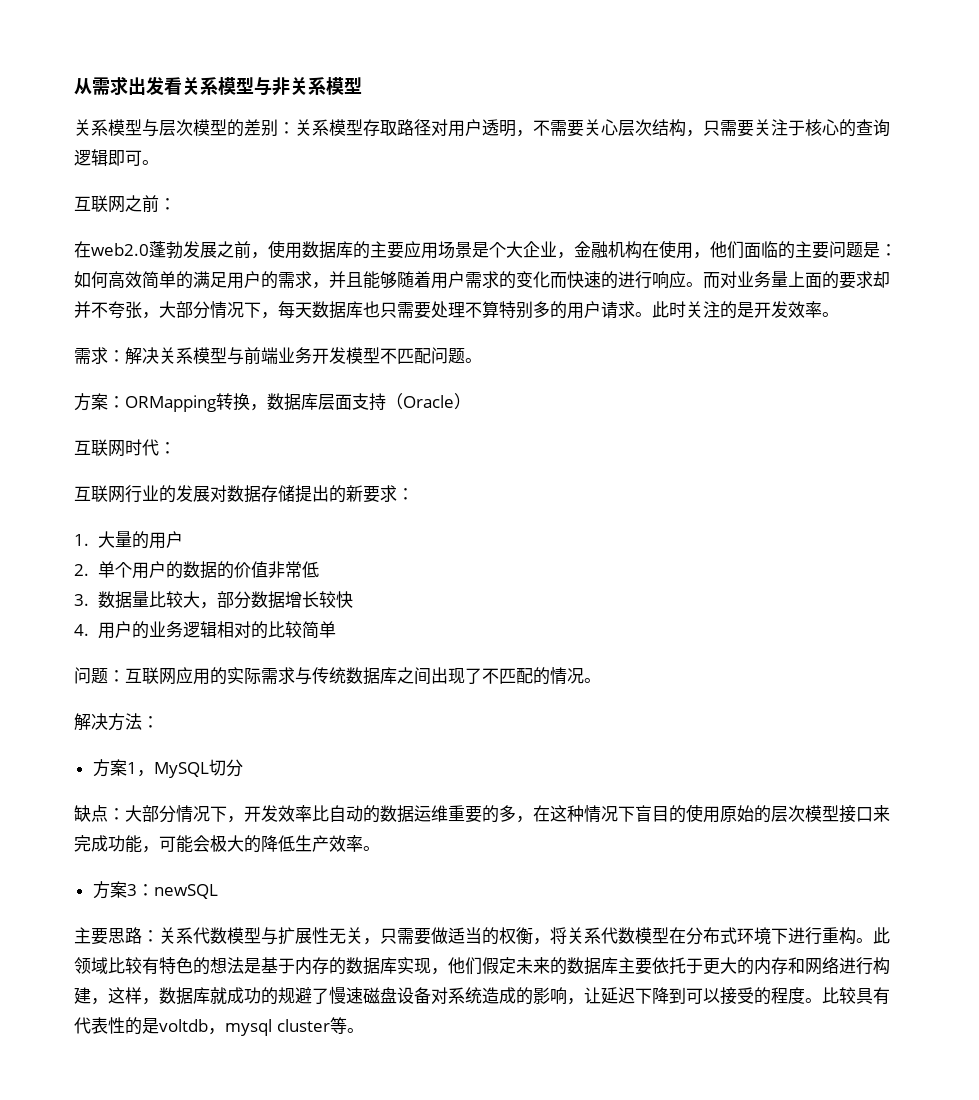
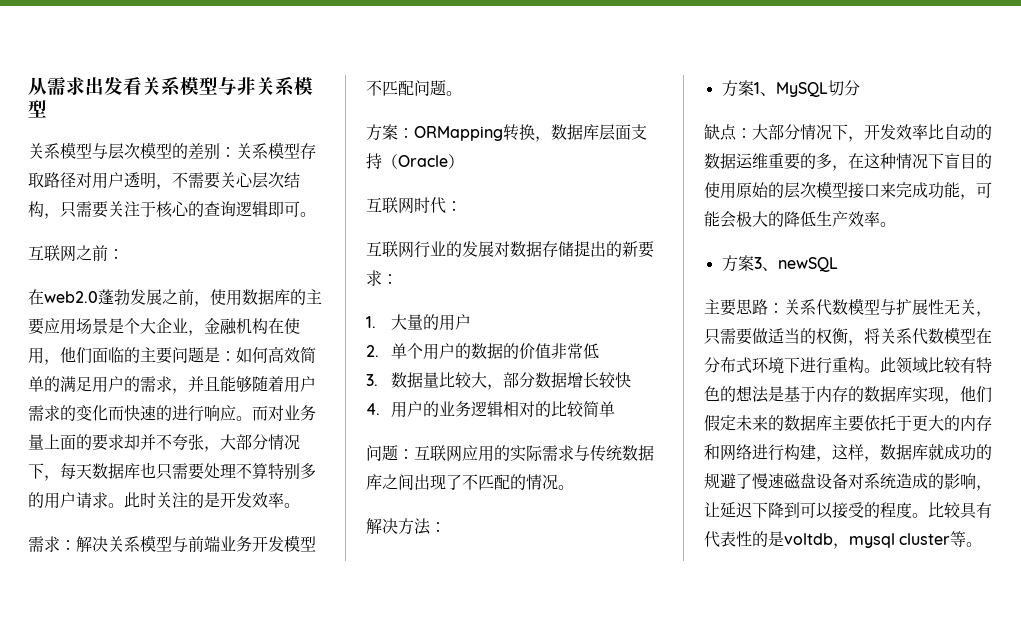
- 方案1，MySQL切分
+ 方案1、MySQL切分
- 方案3：newSQL
+ 方案3、newSQL

